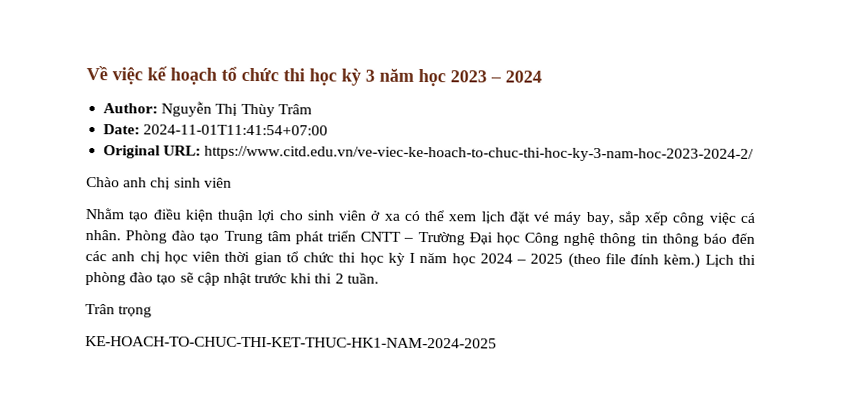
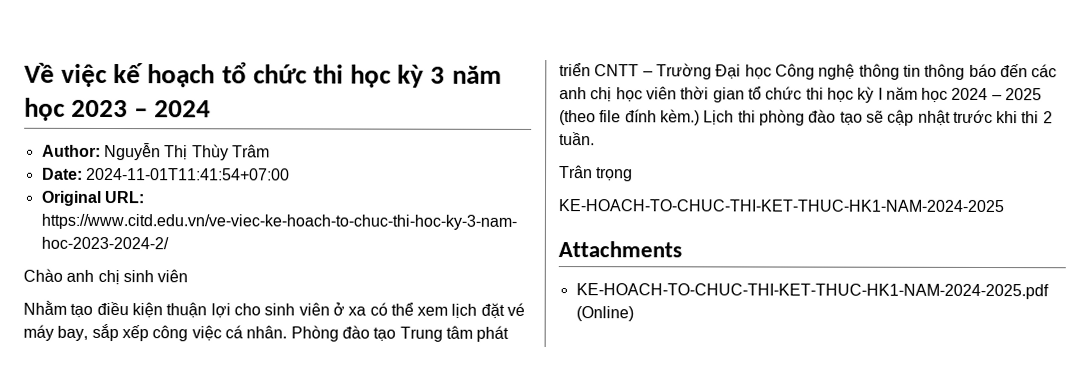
+ Attachments
+ KE-HOACH-TO-CHUC-THI-KET-THUC-HK1-NAM-2024-2025.pdf (Online)

